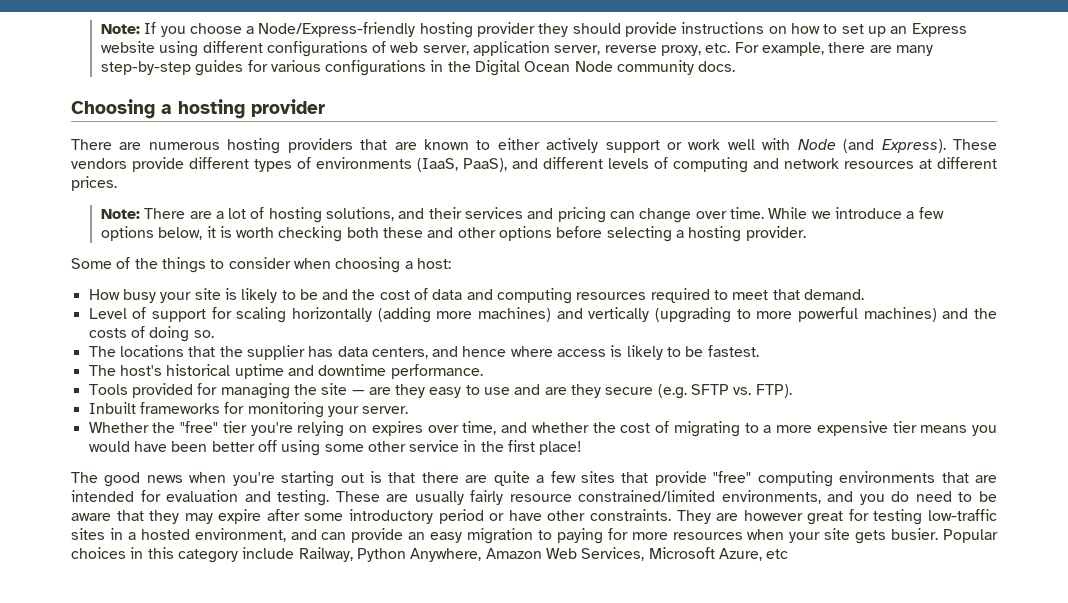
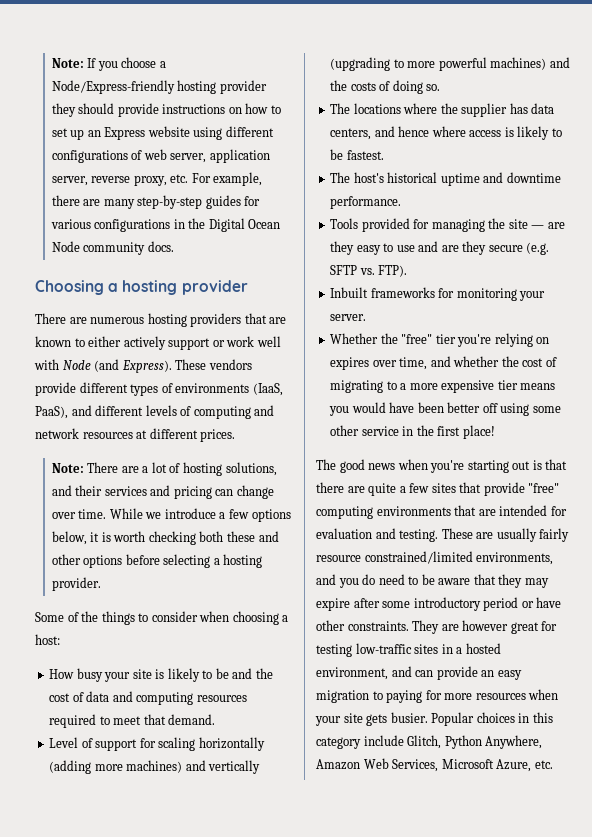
- The locations that the supplier has data centers, and hence where access is likely to be fastest.
+ The locations where the supplier has data centers, and hence where access is likely to be fastest.
- Popular choices in this category include Railway, Python Anywhere, Amazon Web Services, Microsoft Azure, etc
+ Popular choices in this category include Glitch, Python Anywhere, Amazon Web Services, Microsoft Azure, etc.

